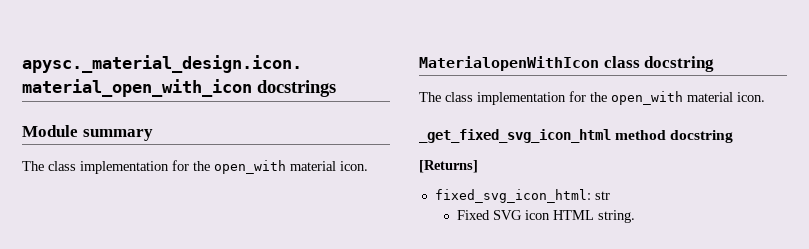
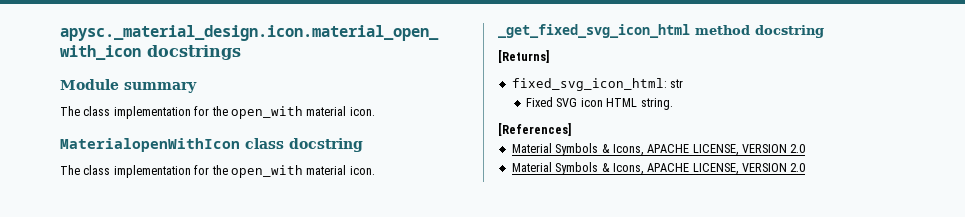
+ [References]
+ Material Symbols & Icons, APACHE LICENSE, VERSION 2.0
+ Material Symbols & Icons, APACHE LICENSE, VERSION 2.0

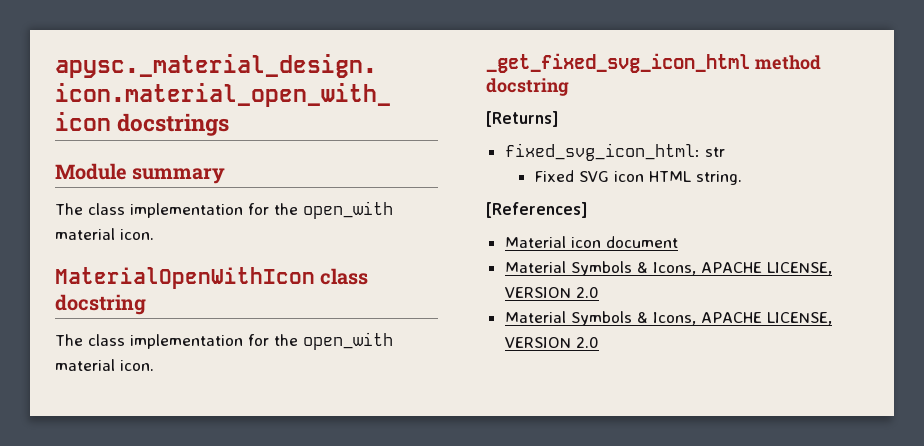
- MaterialopenWithIcon class docstring
+ MaterialOpenWithIcon class docstring
+ Material icon document

